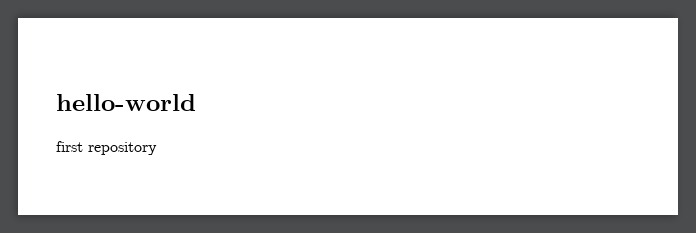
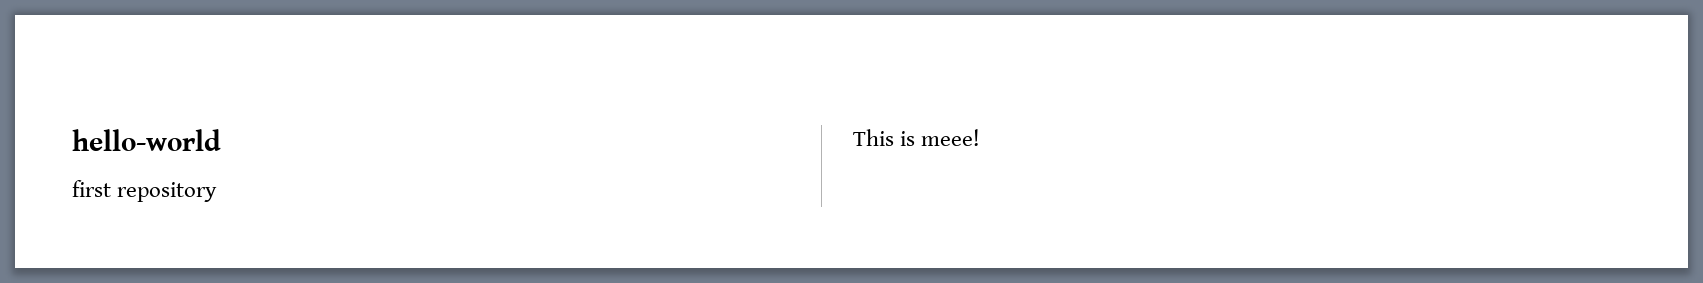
+ This is meee!

